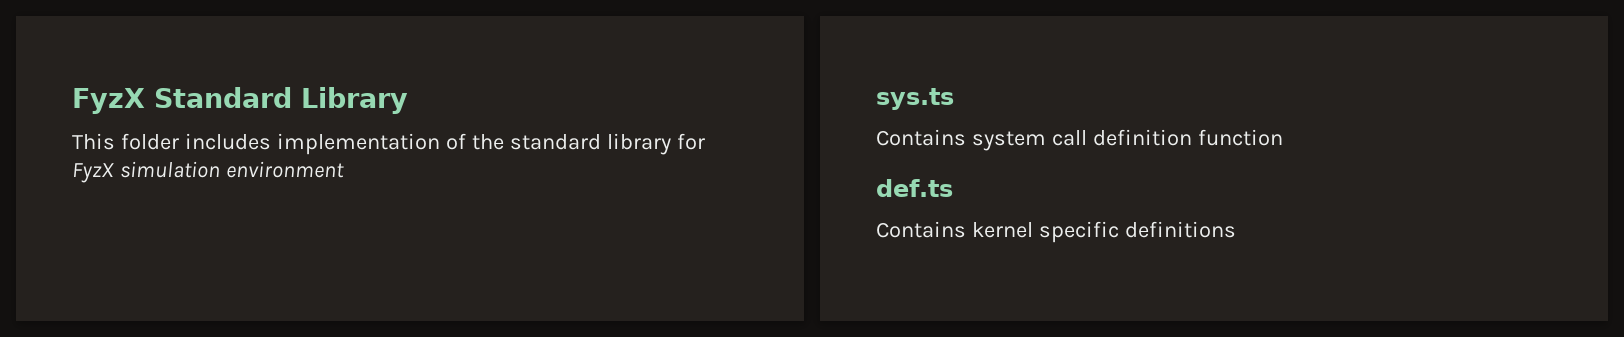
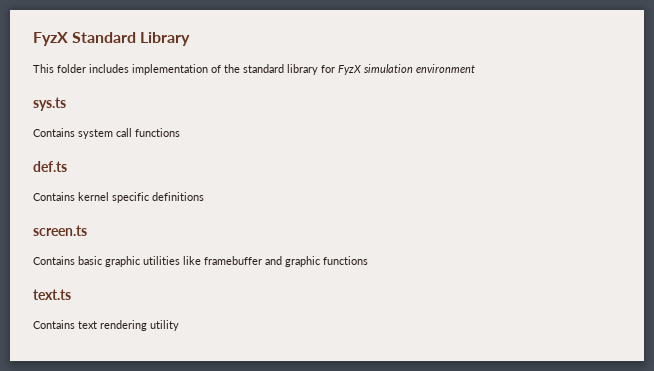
- Contains system call definition function
+ Contains system call functions
+ screen.ts
+ Contains basic graphic utilities like framebuffer and graphic functions
+ text.ts
+ Contains text rendering utility

